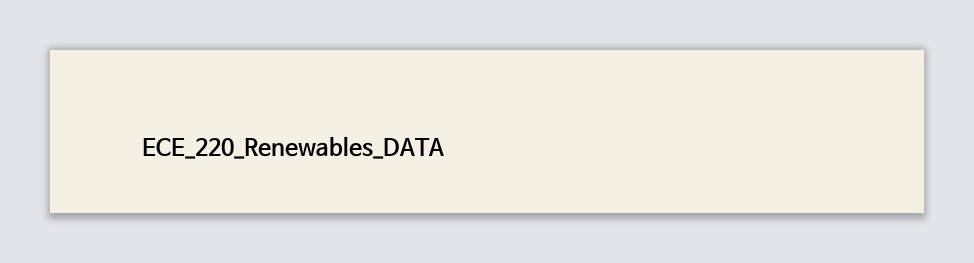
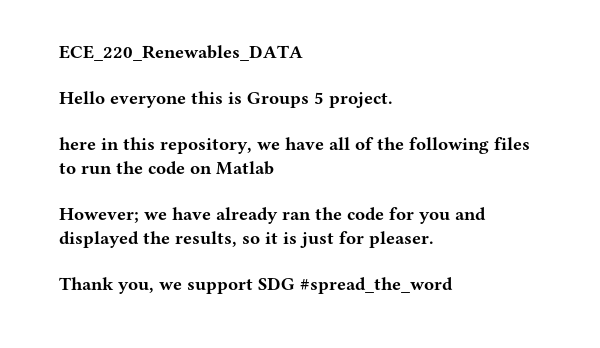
+ Hello everyone this is Groups 5 project.
+ here in this repository, we have all of the following files to run the code on Matlab
+ However; we have already ran the code for you and displayed the results, so it is just for pleaser.
+ Thank you, we support SDG #spread_the_word

